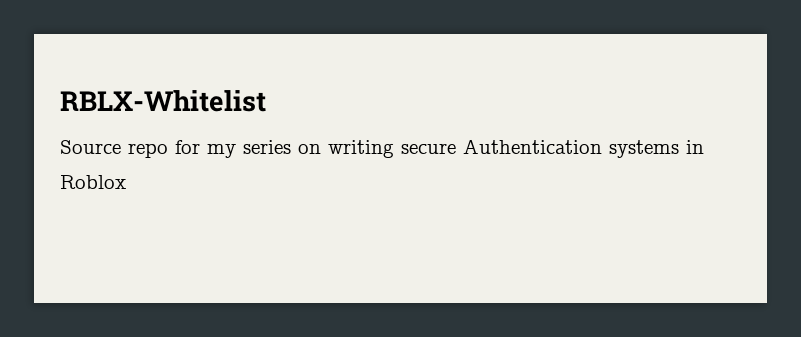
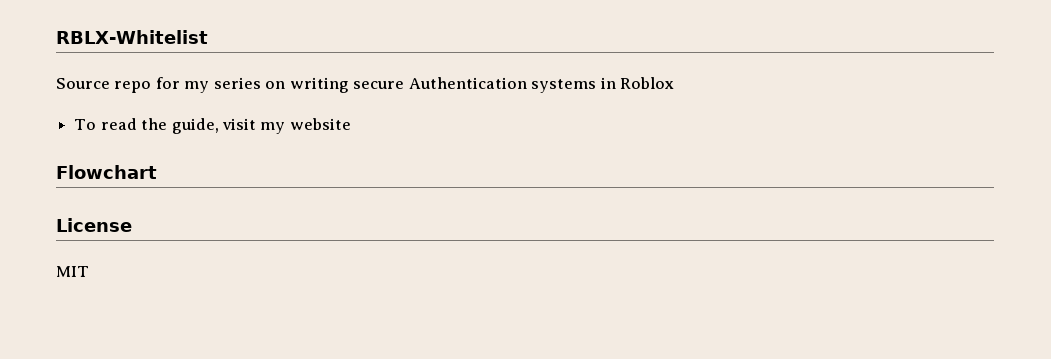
+ To read the guide, visit my website
+ Flowchart
+ License
+ MIT

